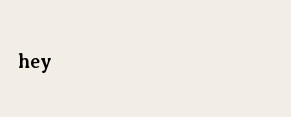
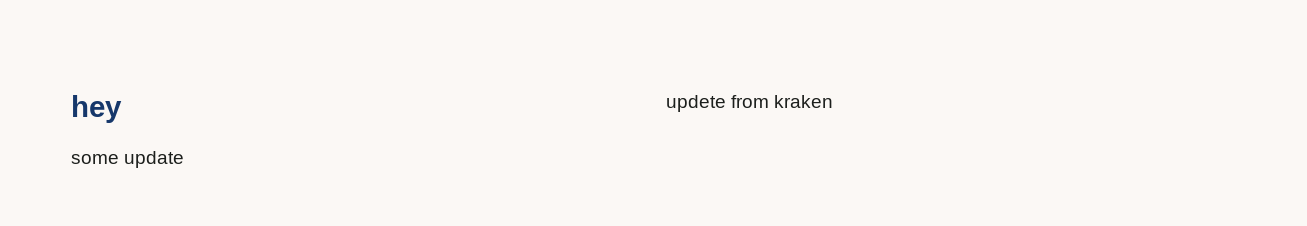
+ some update
+ updete from kraken

